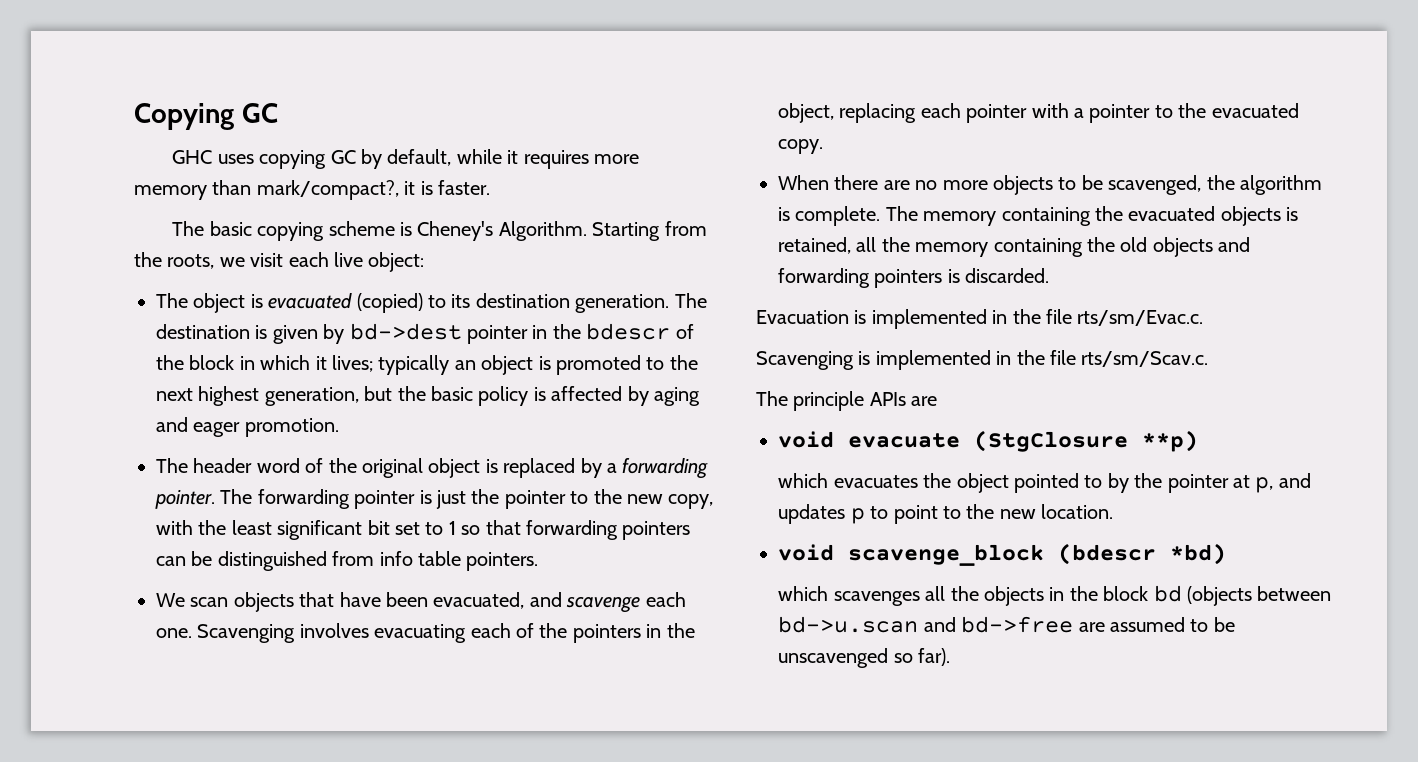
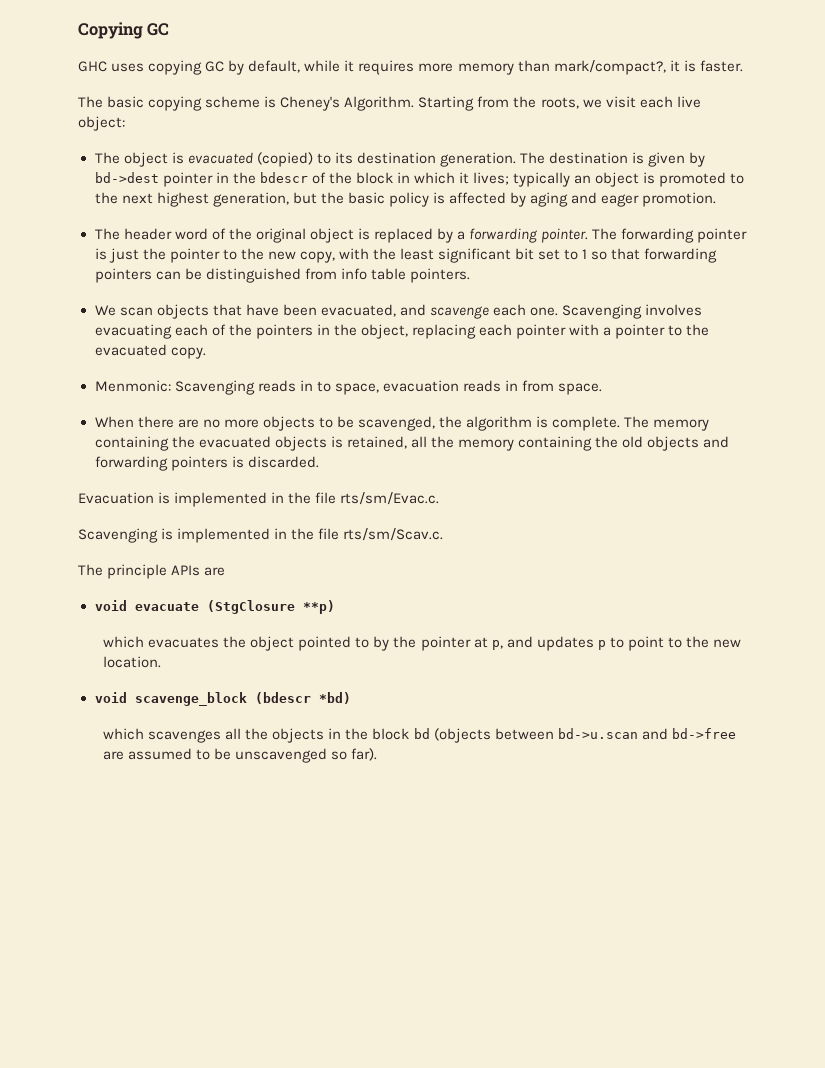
+ Menmonic: Scavenging reads in to space, evacuation reads in from space.

